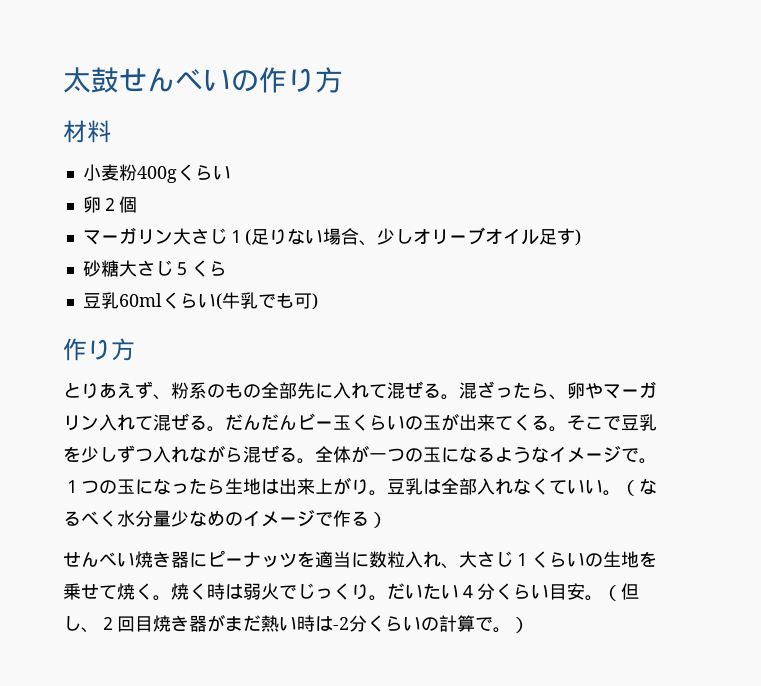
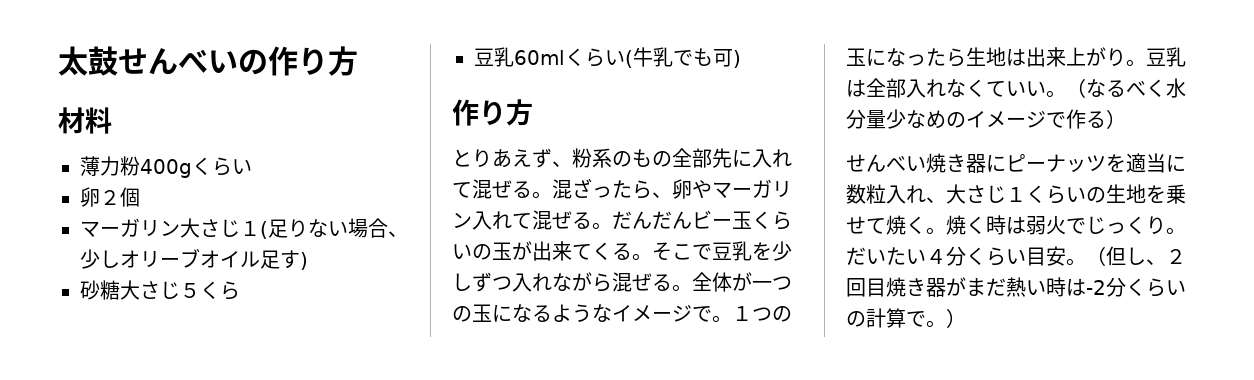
- 小麦粉400gくらい
+ 薄力粉400gくらい

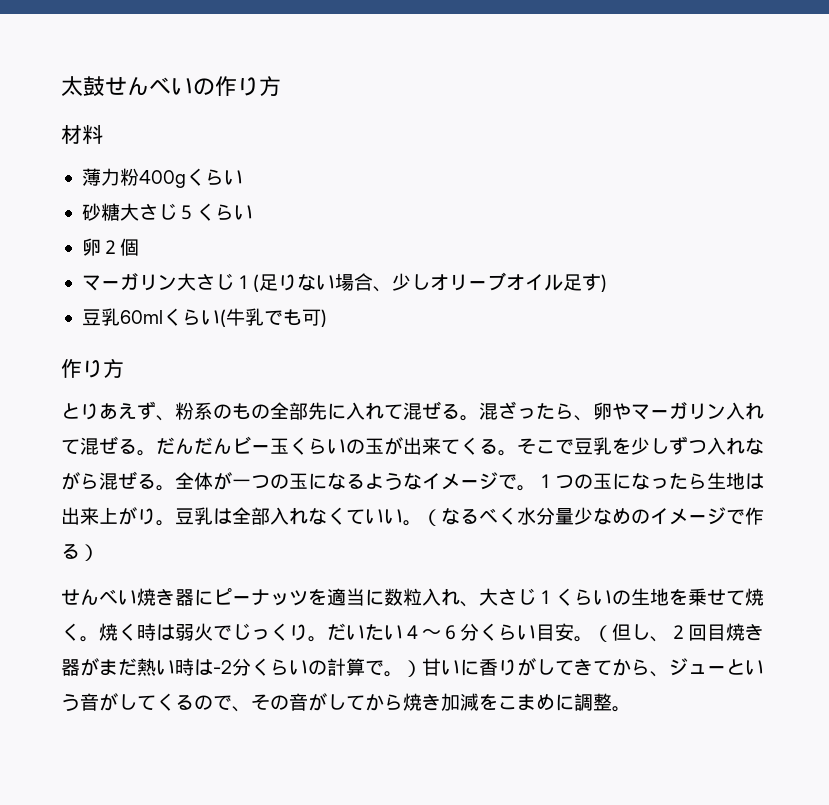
+ 砂糖大さじ５くらい
- 砂糖大さじ５くら
- だいたい４分くらい目安。
+ だいたい４〜６分くらい目安。
- （但し、２回目焼き器がまだ熱い時は-2分くらいの計算で。）
+ （但し、２回目焼き器がまだ熱い時は-2分くらいの計算で。）甘いに香りがしてきてから、ジューという音がしてくるので、その音がしてから焼き加減をこまめに調整。

